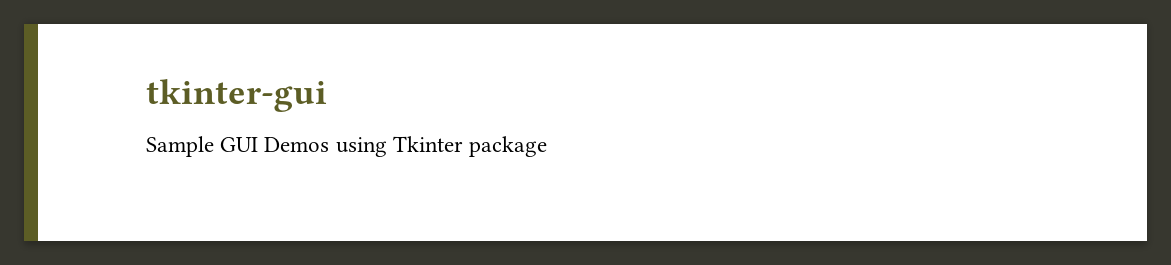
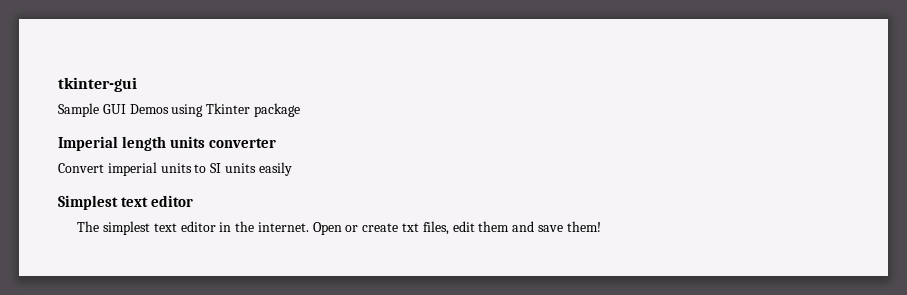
+ Imperial length units converter
+ Convert imperial units to SI units easily
+ Simplest text editor
+ The simplest text editor in the internet. Open or create txt files, edit them and save them!

